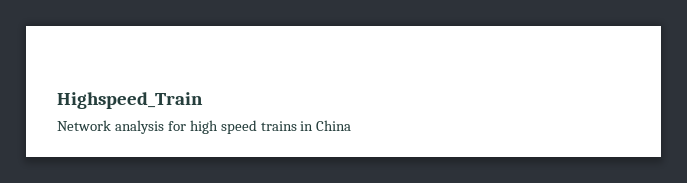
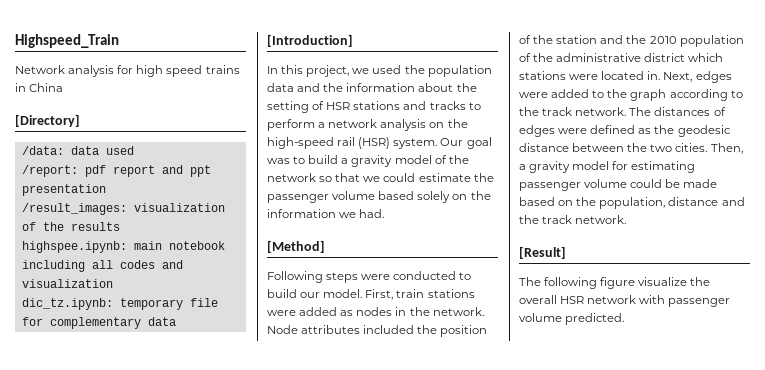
+ [Directory]
+ /data: data used
+ /report: pdf report and ppt presentation
+ /result_images: visualization of the results
+ highspee.ipynb: main notebook including all codes and visualization
+ dic_tz.ipynb: temporary file for complementary data
+ [Introduction]
+ In this project, we used the population data and the information about the setting of HSR stations and tracks to perform a network analysis on the high-speed rail (HSR) system. Our goal was to build a gravity model of the network so that we could estimate the passenger volume based solely on the information we had.
+ [Method]
+ Following steps were conducted to build our model. First, train stations were added as nodes in the network. Node attributes included the position of the station and the 2010 population of the administrative district which stations were located in. Next, edges were added to the graph according to the track network. The distances of edges were defined as the geodesic distance between the two cities. Then, a gravity model for estimating passenger volume could be made based on the population, distance and the track network.
+ [Result]
+ The following figure visualize the overall HSR network with passenger volume predicted.

